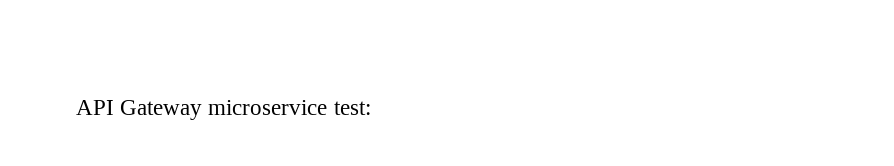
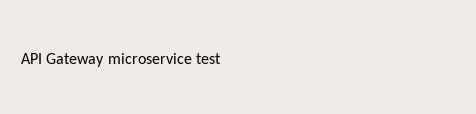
- API Gateway microservice test:
+ API Gateway microservice test

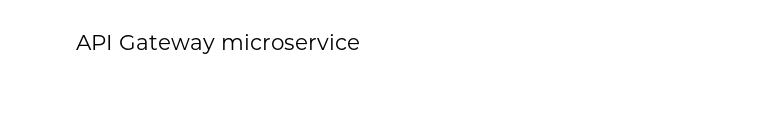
- API Gateway microservice test
+ API Gateway microservice

